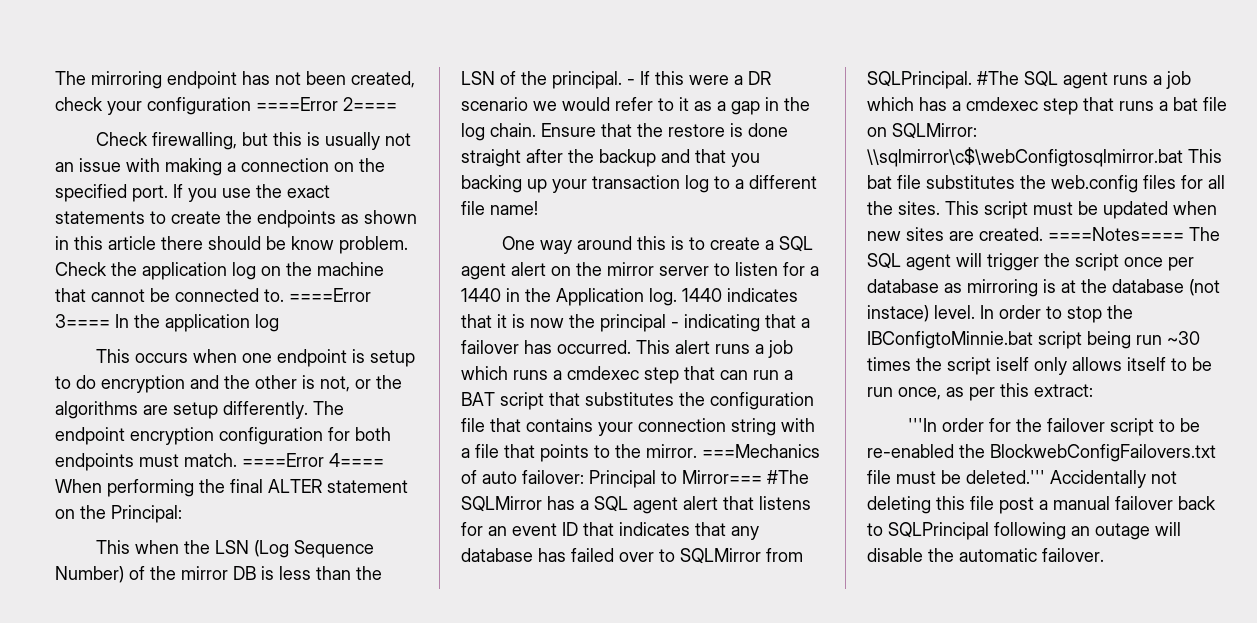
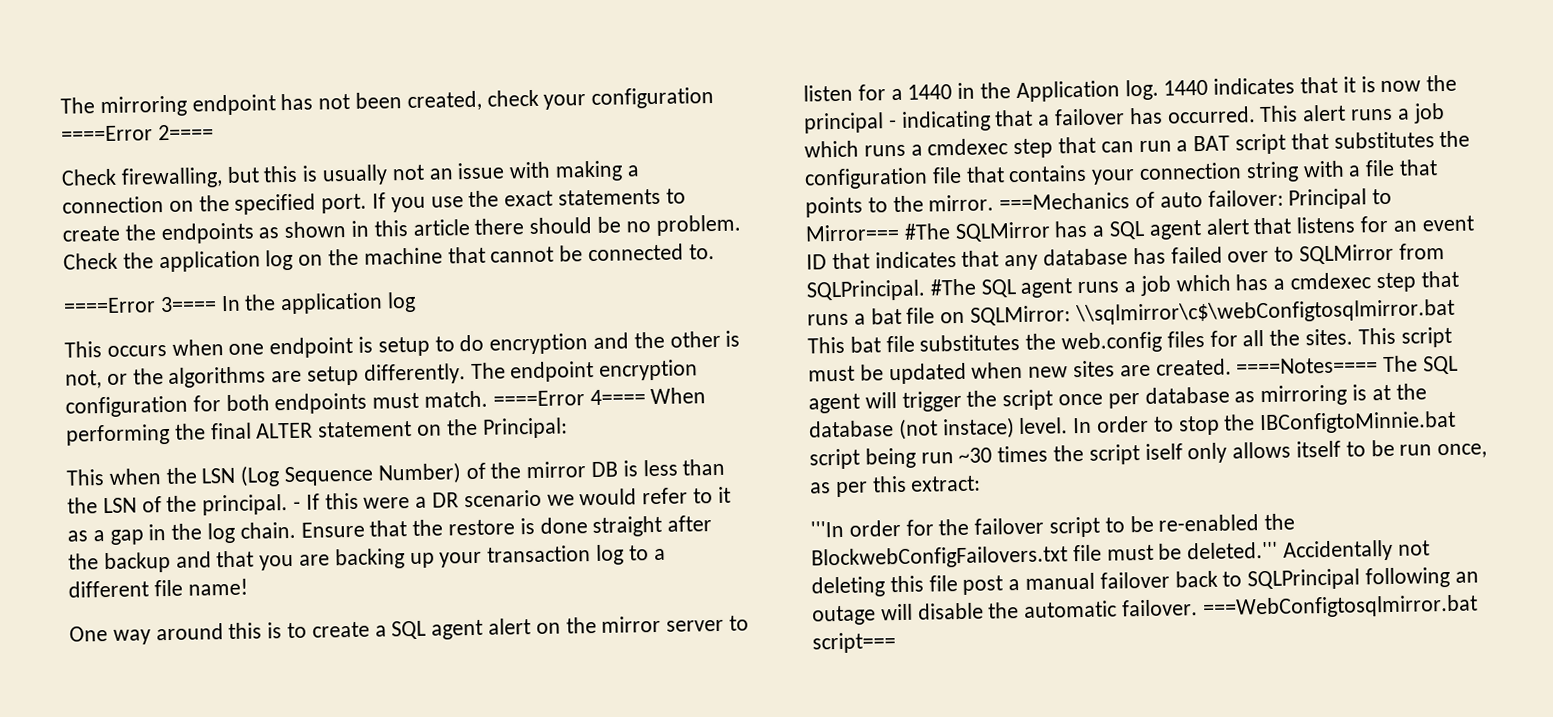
- If you use the exact statements to create the endpoints as shown in this article there should be know problem.
+ If you use the exact statements to create the endpoints as shown in this article there should be no problem.
- Check the application log on the machine that cannot be connected to. ====Error 3==== In the application log
+ Check the application log on the machine that cannot be connected to.
+ ====Error 3==== In the application log
- Ensure that the restore is done straight after the backup and that you backing up your transaction log to a different file name!
+ Ensure that the restore is done straight after the backup and that you are backing up your transaction log to a different file name!
+ ===WebConfigtosqlmirror.bat script===

